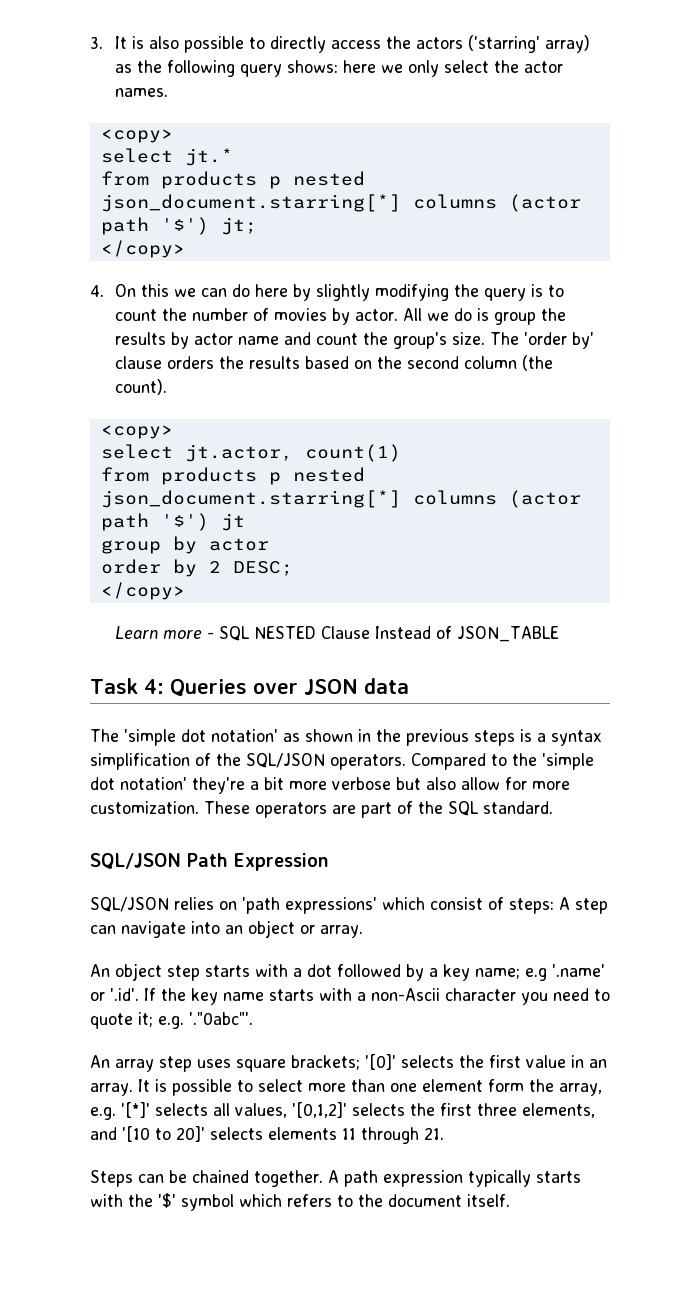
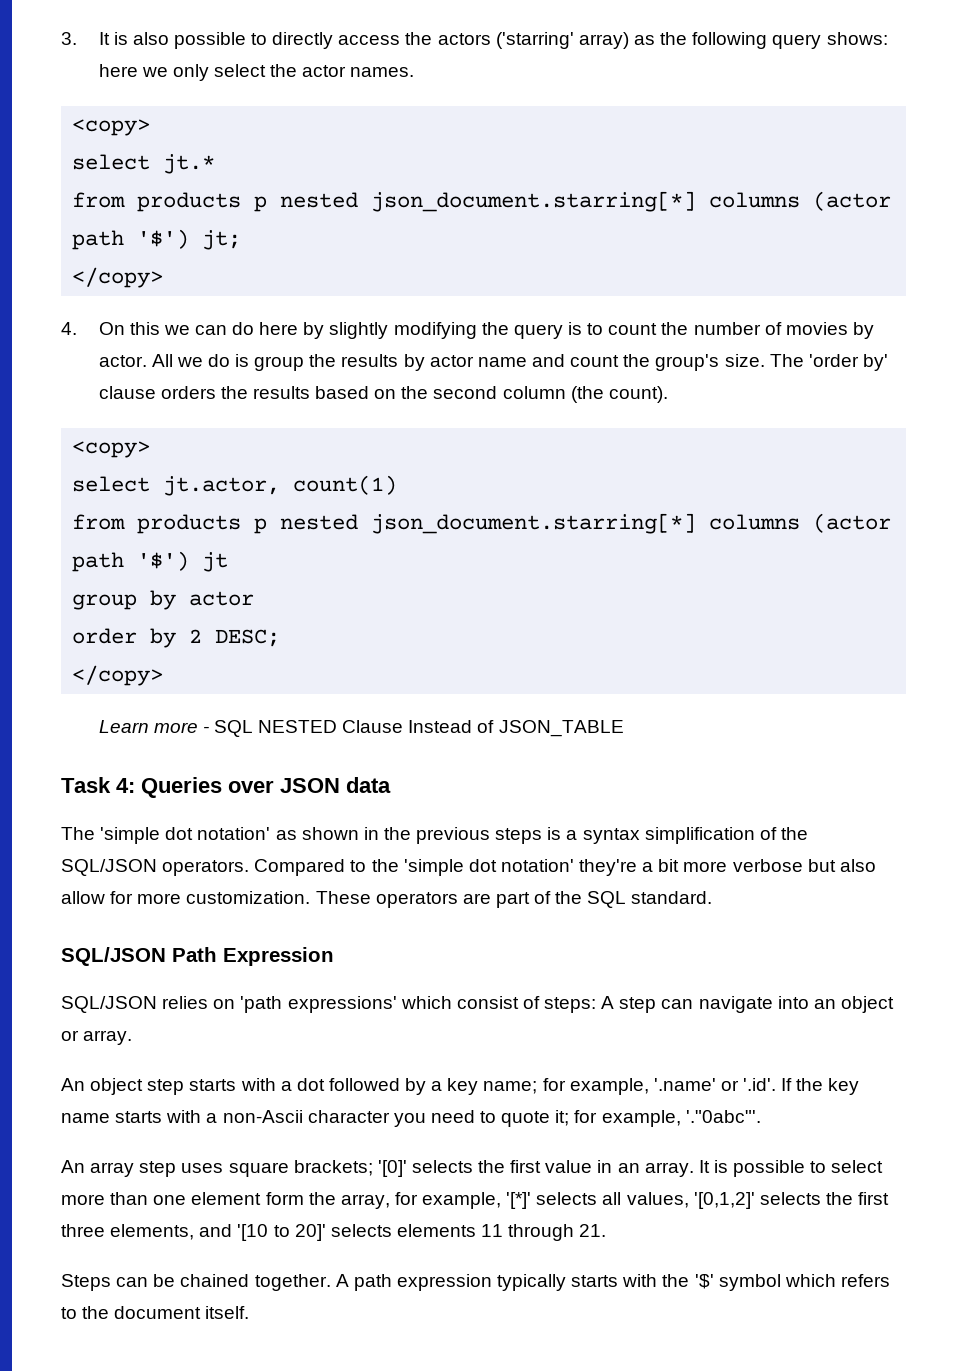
- An object step starts with a dot followed by a key name; e.g '.name' or '.id'. If the key name starts with a non-Ascii character you need to quote it; e.g. '."0abc"'.
+ An object step starts with a dot followed by a key name; for example, '.name' or '.id'. If the key name starts with a non-Ascii character you need to quote it; for example, '."0abc"'.
- It is possible to select more than one element form the array, e.g. '[*]' selects all values, '[0,1,2]' selects the first three elements, and '[10 to 20]' selects elements 11 through 21.
+ It is possible to select more than one element form the array, for example, '[*]' selects all values, '[0,1,2]' selects the first three elements, and '[10 to 20]' selects elements 11 through 21.

